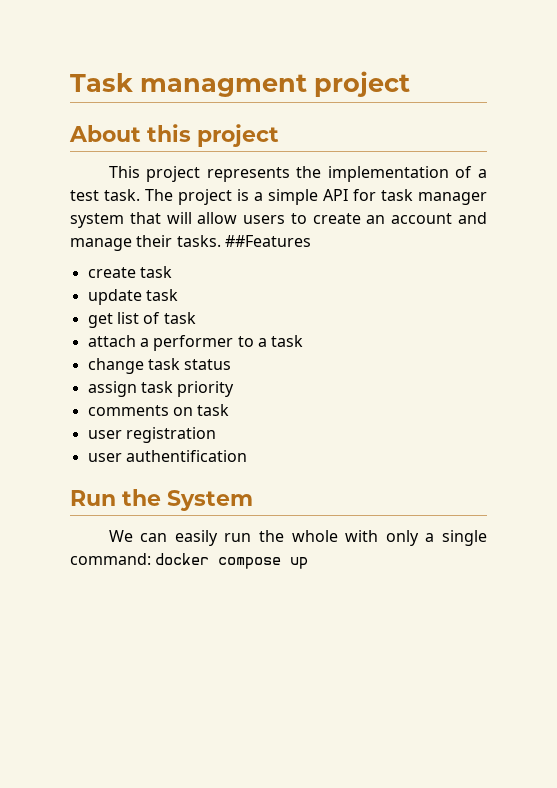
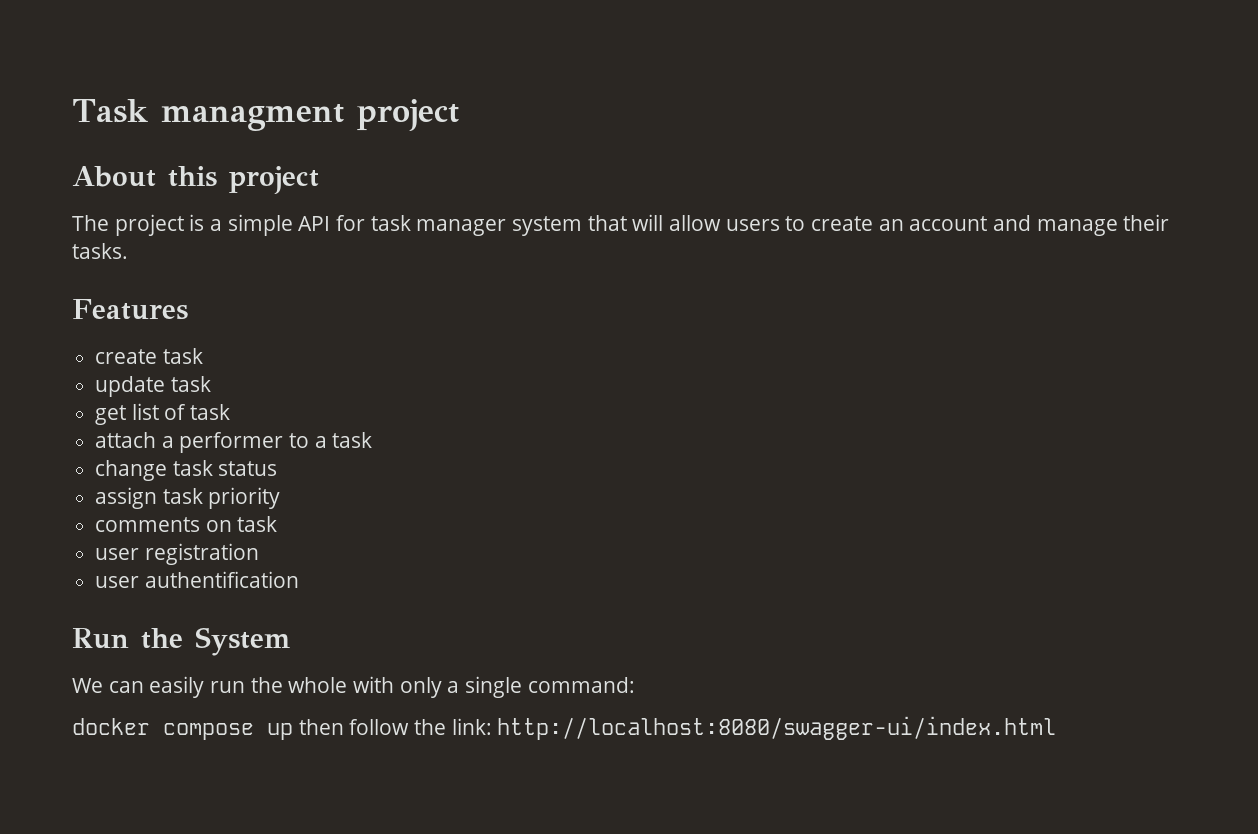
- This project represents the implementation of a test task. The project is a simple API for task manager system that will allow users to create an account and manage their tasks. ##Features
+ The project is a simple API for task manager system that will allow users to create an account and manage their tasks.
+ Features
- We can easily run the whole with only a single command: docker compose up
+ We can easily run the whole with only a single command:
+ docker compose up then follow the link: http://localhost:8080/swagger-ui/index.html

